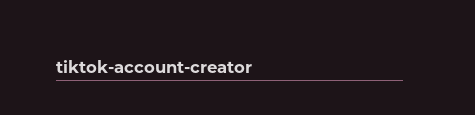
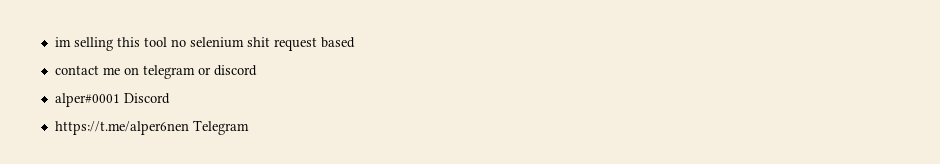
- tiktok-account-creator
+ im selling this tool no selenium shit request based
+ contact me on telegram or discord
+ alper#0001 Discord
+ https://t.me/alper6nen Telegram

